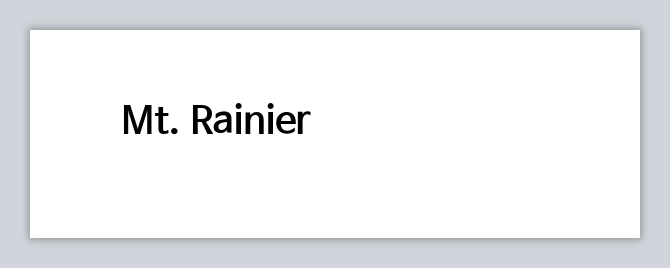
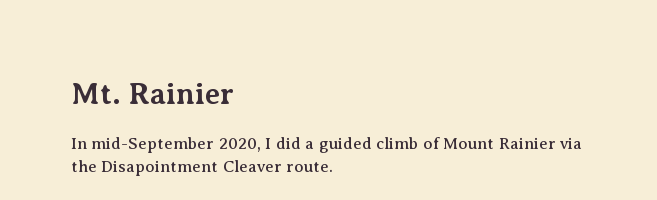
+ In mid-September 2020, I did a guided climb of Mount Rainier via the Disapointment Cleaver route.

